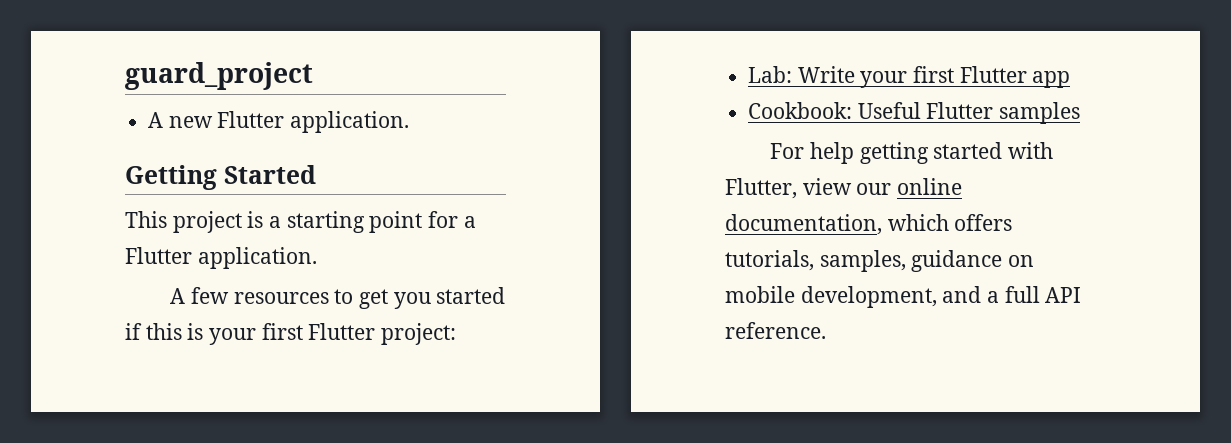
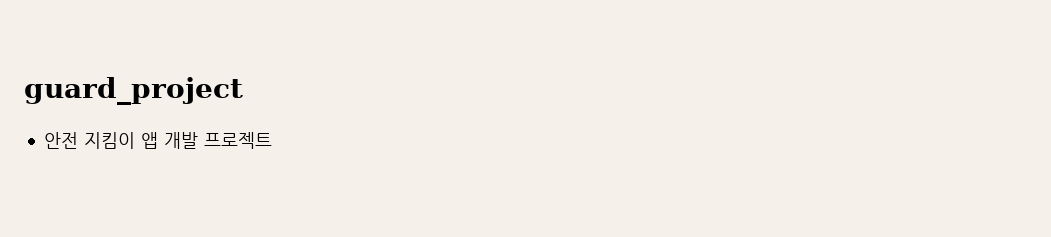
- A new Flutter application.
- Getting Started
- This project is a starting point for a Flutter application.
- A few resources to get you started if this is your first Flutter project:
- Lab: Write your first Flutter app
- Cookbook: Useful Flutter samples
- For help getting started with Flutter, view our online documentation, which offers tutorials, samples, guidance on mobile development, and a full API reference.
+ 안전 지킴이 앱 개발 프로젝트

